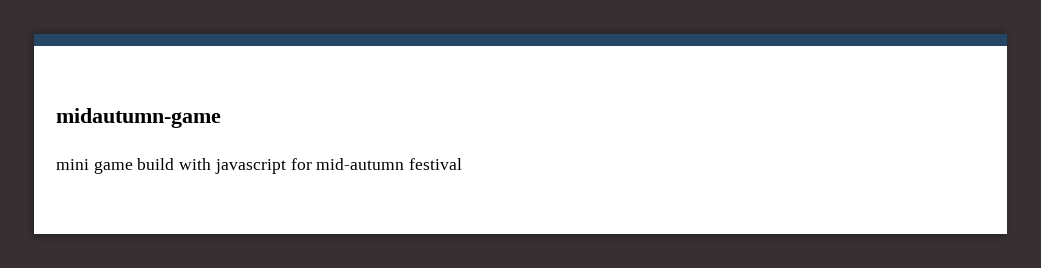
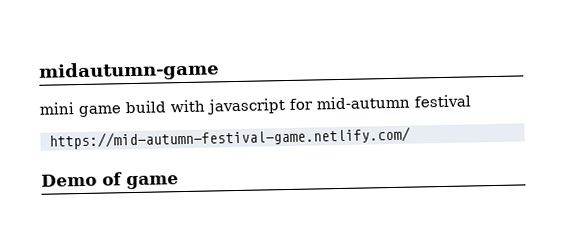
+ https://mid-autumn-festival-game.netlify.com/
+ Demo of game

